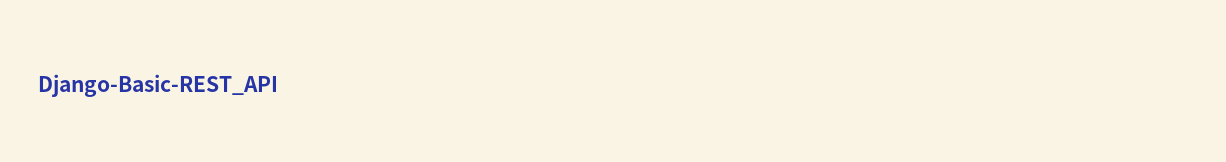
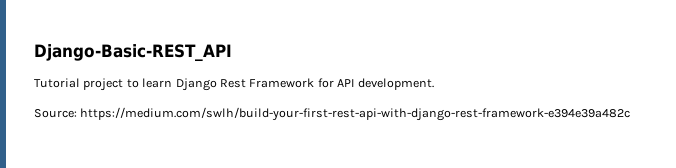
+ Tutorial project to learn Django Rest Framework for API development.
+ Source: https://medium.com/swlh/build-your-first-rest-api-with-django-rest-framework-e394e39a482c

